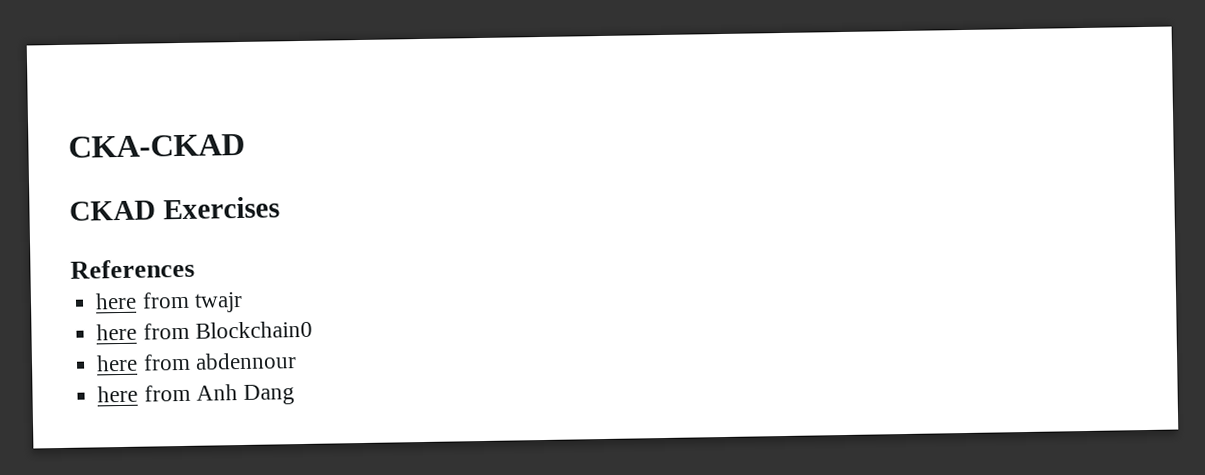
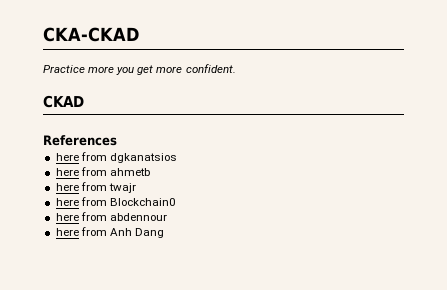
+ Practice more you get more confident.
- CKAD Exercises
+ CKAD
+ here from dgkanatsios
+ here from ahmetb

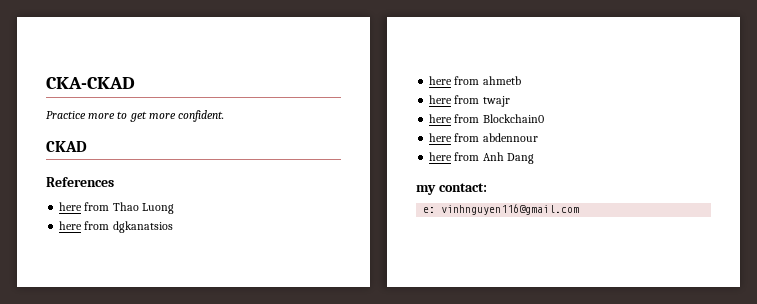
- Practice more you get more confident.
+ Practice more to get more confident.
+ here from Thao Luong
+ my contact:
+ e: vinhnguyen116@gmail.com

